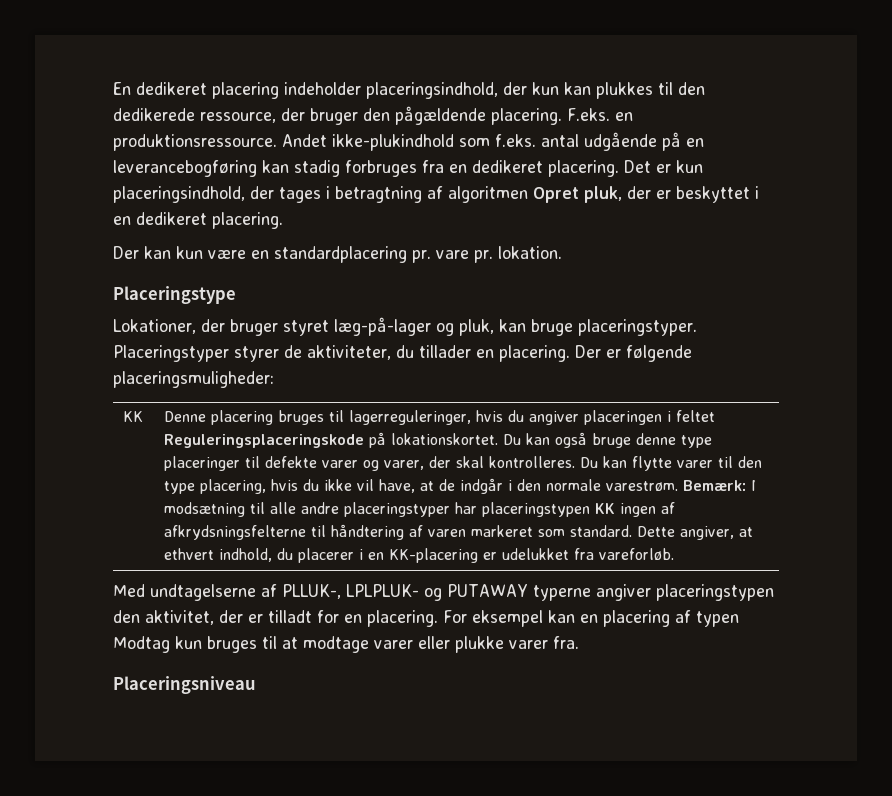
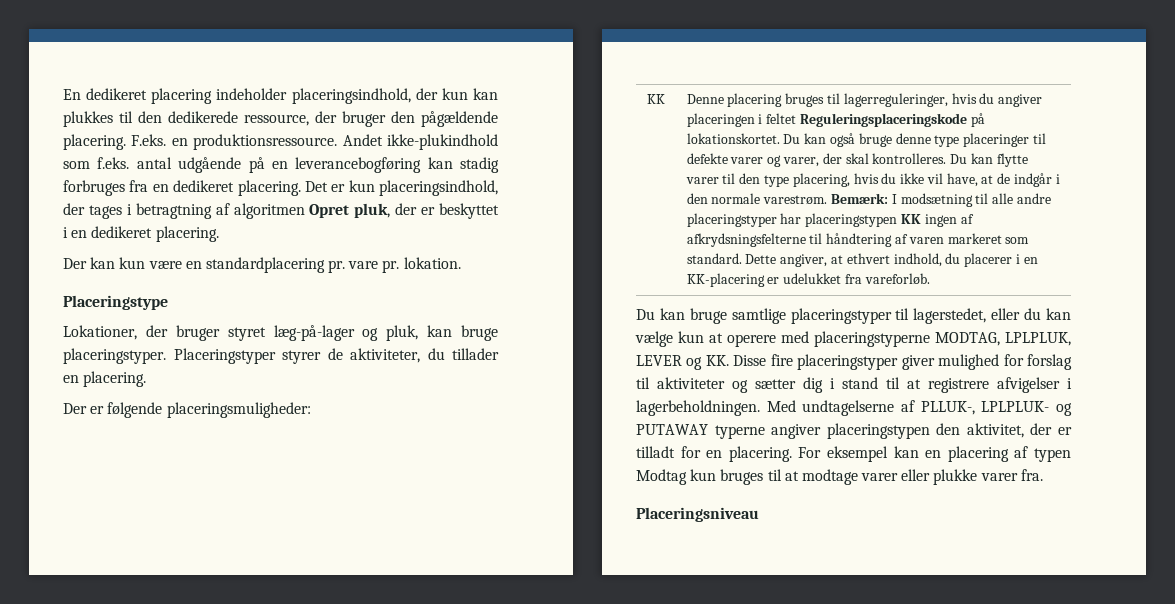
- Placeringstyper styrer de aktiviteter, du tillader en placering. Der er følgende placeringsmuligheder:
+ Placeringstyper styrer de aktiviteter, du tillader en placering.
+ Der er følgende placeringsmuligheder:
+ Du kan bruge samtlige placeringstyper til lagerstedet, eller du kan vælge kun at operere med placeringstyperne MODTAG, LPLPLUK, LEVER og KK. Disse fire placeringstyper giver mulighed for forslag til aktiviteter og sætter dig i stand til at registrere afvigelser i lagerbeholdningen.

